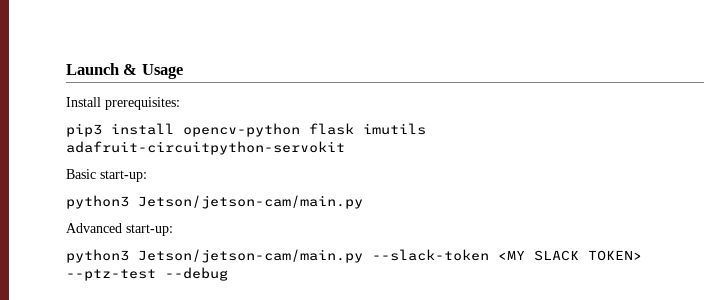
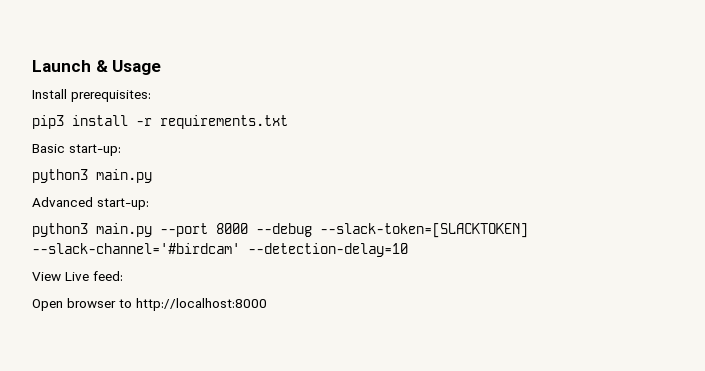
- pip3 install opencv-python flask imutils adafruit-circuitpython-servokit
+ pip3 install -r requirements.txt
  Basic start-up:
- python3 Jetson/jetson-cam/main.py
+ python3 main.py
- python3 Jetson/jetson-cam/main.py --slack-token <MY SLACK TOKEN> --ptz-test --debug
+ python3 main.py --port 8000 --debug --slack-token=[SLACKTOKEN] --slack-channel='#birdcam' --detection-delay=10
+ View Live feed:
+ Open browser to http://localhost:8000

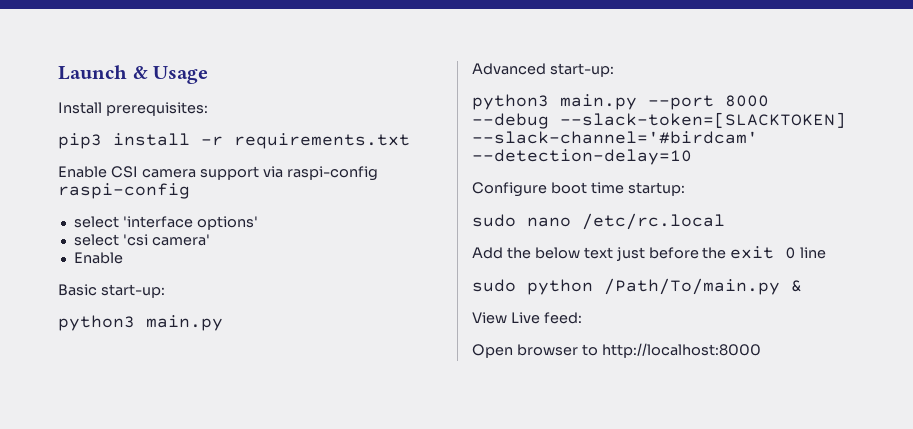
+ Enable CSI camera support via raspi-config raspi-config
+ select 'interface options'
+ select 'csi camera'
+ Enable
+ Configure boot time startup:
+ sudo nano /etc/rc.local
+ Add the below text just before the exit 0 line
+ sudo python /Path/To/main.py &

